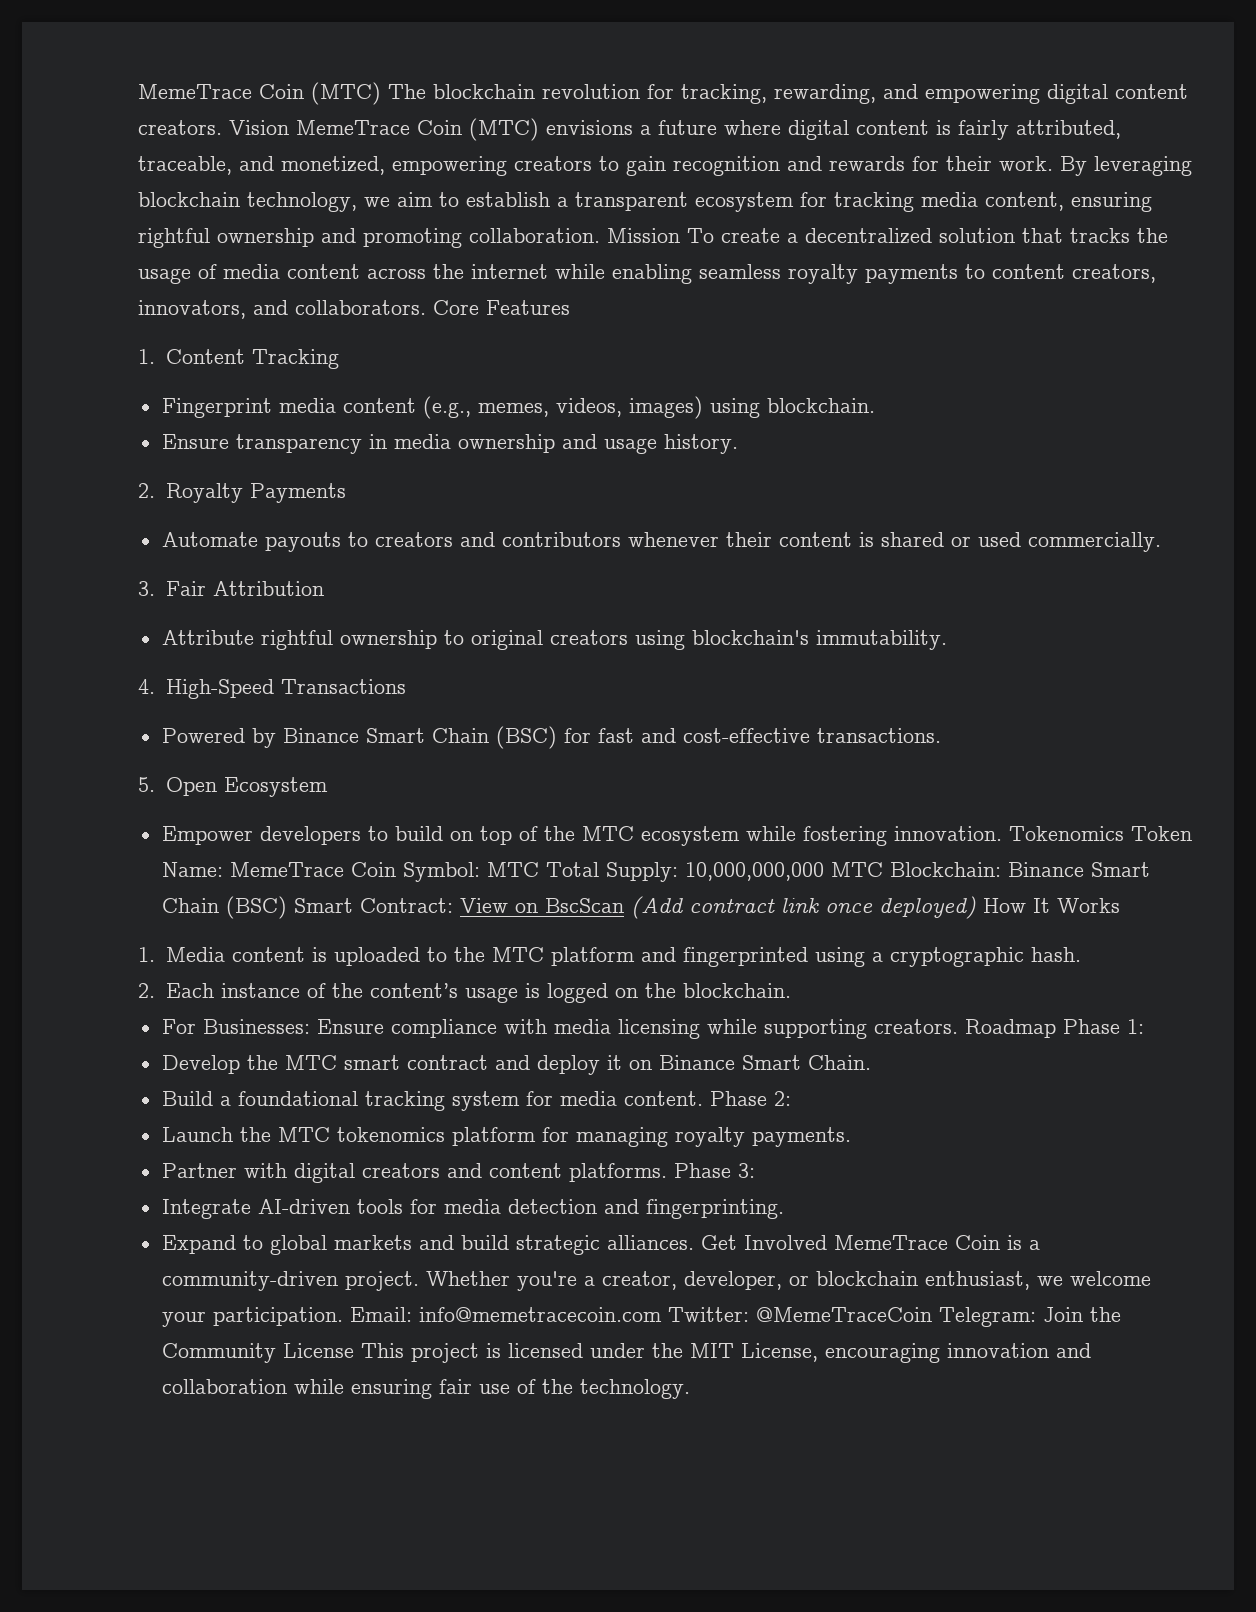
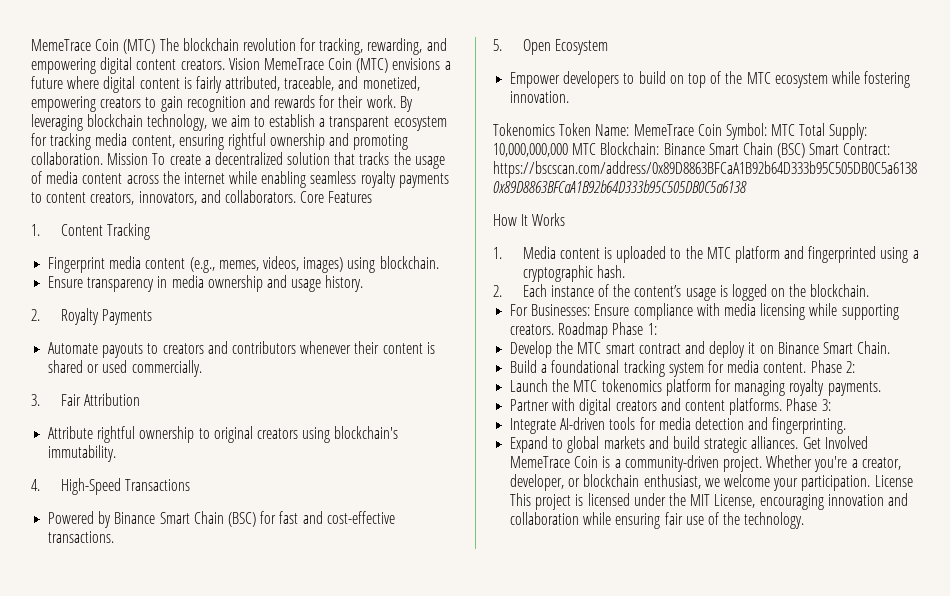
- Empower developers to build on top of the MTC ecosystem while fostering innovation. Tokenomics Token Name: MemeTrace Coin Symbol: MTC Total Supply: 10,000,000,000 MTC Blockchain: Binance Smart Chain (BSC) Smart Contract: View on BscScan (Add contract link once deployed) How It Works
+ Empower developers to build on top of the MTC ecosystem while fostering innovation.
+ Tokenomics Token Name: MemeTrace Coin Symbol: MTC Total Supply: 10,000,000,000 MTC Blockchain: Binance Smart Chain (BSC) Smart Contract: https://bscscan.com/address/0x89D8863BFCaA1B92b64D333b95C505DB0C5a6138 0x89D8863BFCaA1B92b64D333b95C505DB0C5a6138
+ How It Works
- Email: info@memetracecoin.com Twitter: @MemeTraceCoin Telegram: Join the Community License This project is licensed under the MIT License, encouraging innovation and collaboration while ensuring fair use of the technology.
+ License This project is licensed under the MIT License, encouraging innovation and collaboration while ensuring fair use of the technology.

